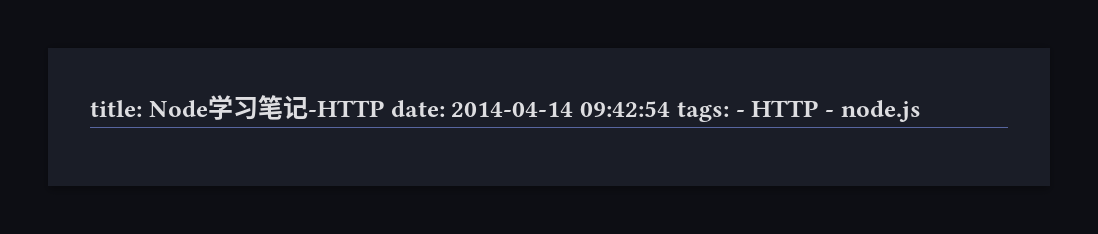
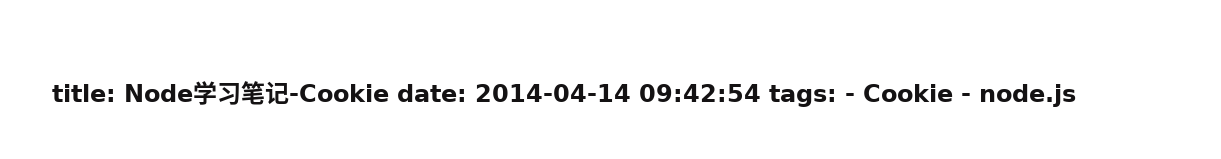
- title: Node学习笔记-HTTP date: 2014-04-14 09:42:54 tags: - HTTP - node.js
+ title: Node学习笔记-Cookie date: 2014-04-14 09:42:54 tags: - Cookie - node.js

